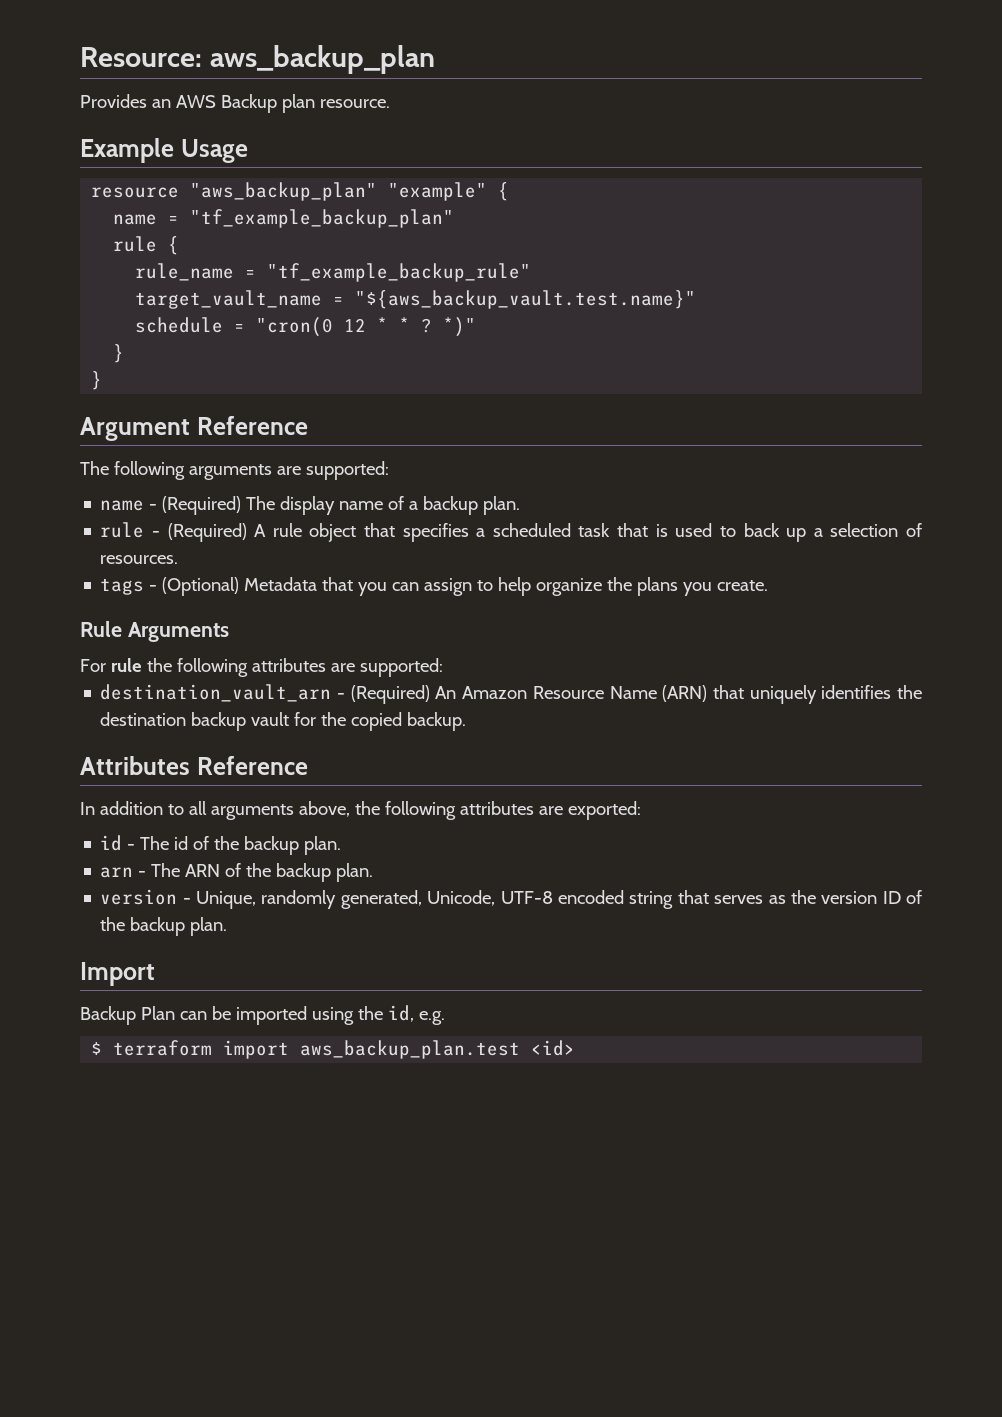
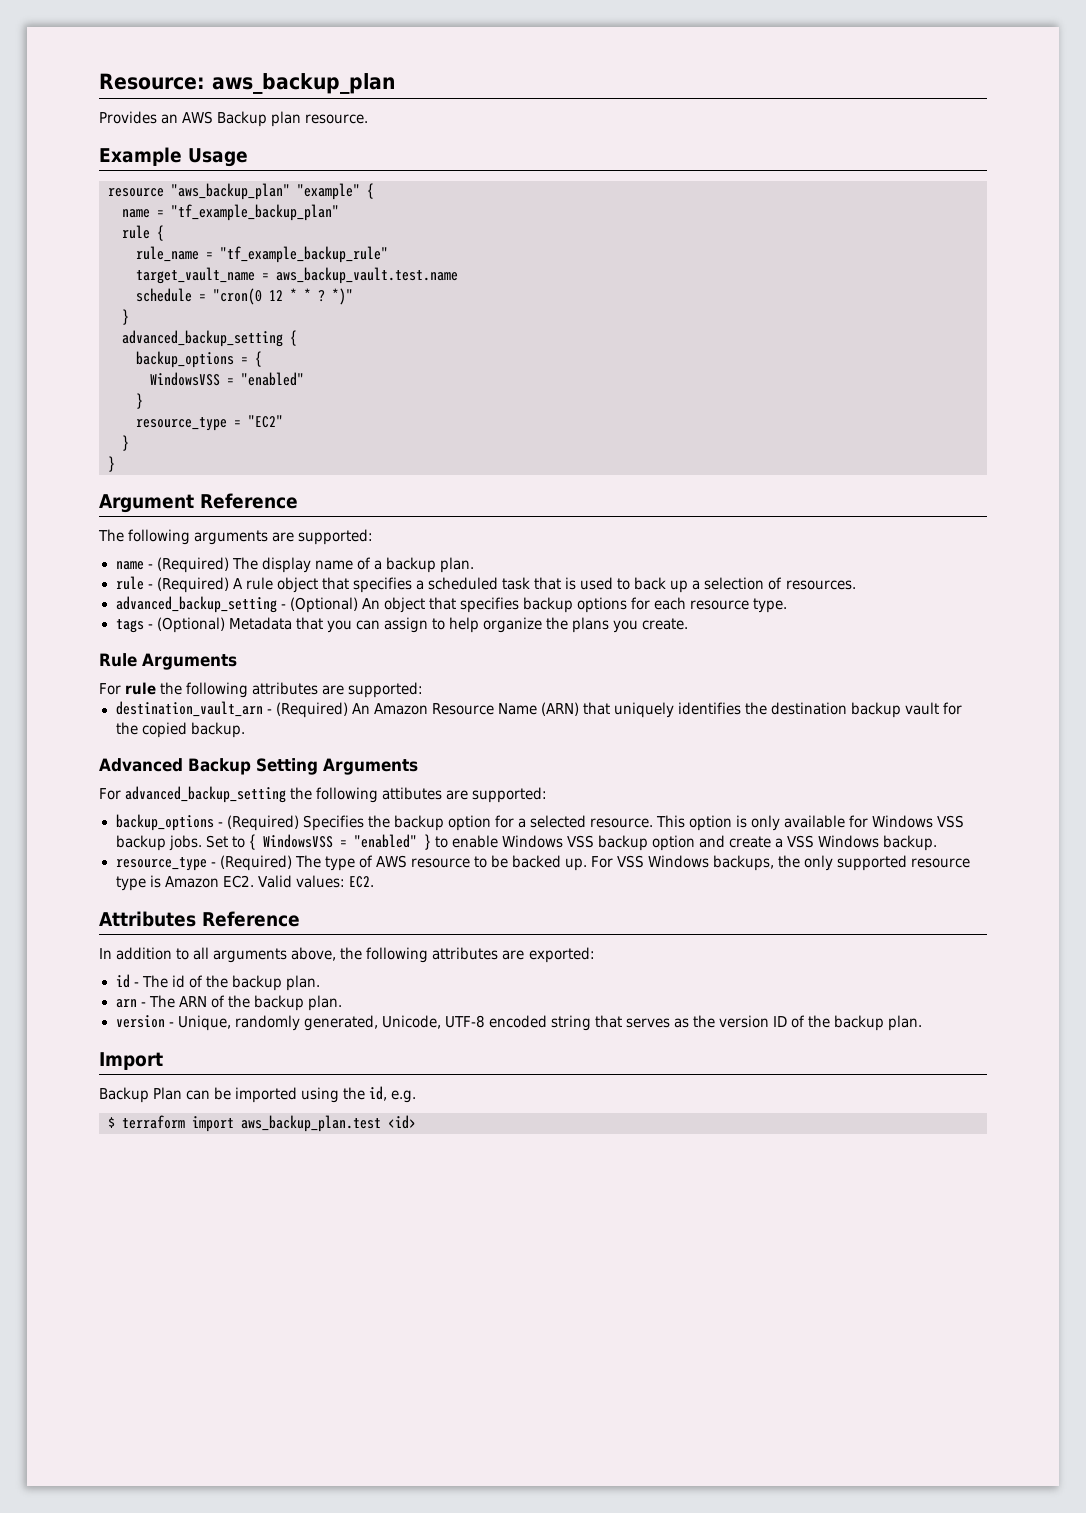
- target_vault_name = "${aws_backup_vault.test.name}"
+ target_vault_name = aws_backup_vault.test.name
+ advanced_backup_setting {
+ backup_options = {
+ WindowsVSS = "enabled"
+ }
+ resource_type = "EC2"
+ }
+ advanced_backup_setting - (Optional) An object that specifies backup options for each resource type.
+ Advanced Backup Setting Arguments
+ For advanced_backup_setting the following attibutes are supported:
+ backup_options - (Required) Specifies the backup option for a selected resource. This option is only available for Windows VSS backup jobs. Set to { WindowsVSS = "enabled" } to enable Windows VSS backup option and create a VSS Windows backup.
+ resource_type - (Required) The type of AWS resource to be backed up. For VSS Windows backups, the only supported resource type is Amazon EC2. Valid values: EC2.

